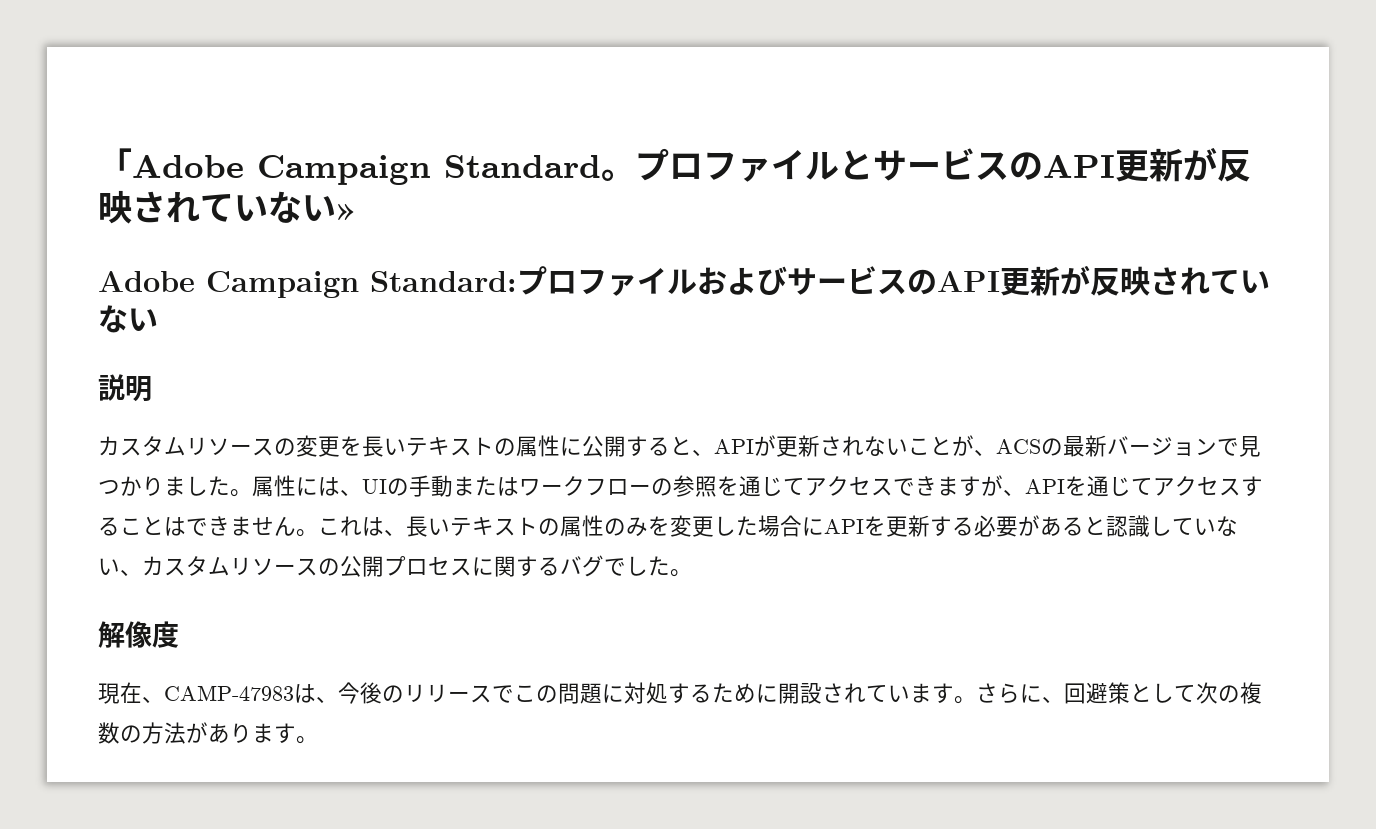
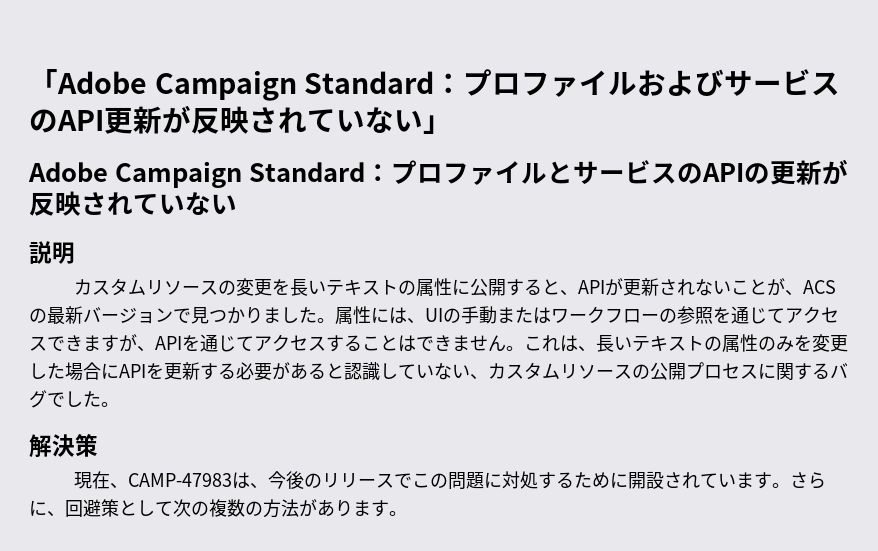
- 「Adobe Campaign Standard。プロファイルとサービスのAPI更新が反映されていない»
- Adobe Campaign Standard:プロファイルおよびサービスのAPI更新が反映されていない
+ 「Adobe Campaign Standard：プロファイルおよびサービスのAPI更新が反映されていない」
+ Adobe Campaign Standard：プロファイルとサービスのAPIの更新が反映されていない
- 解像度
+ 解決策

